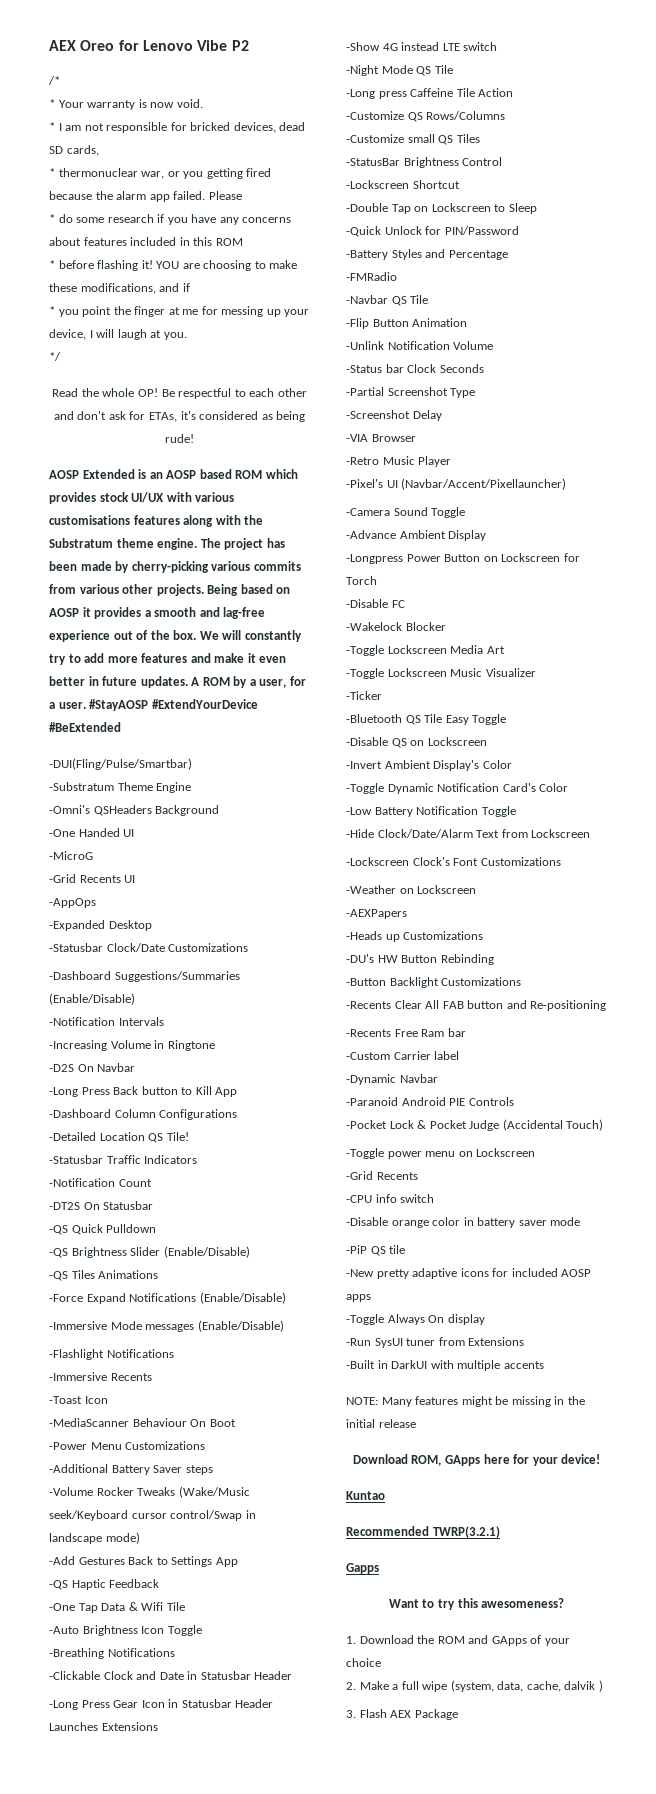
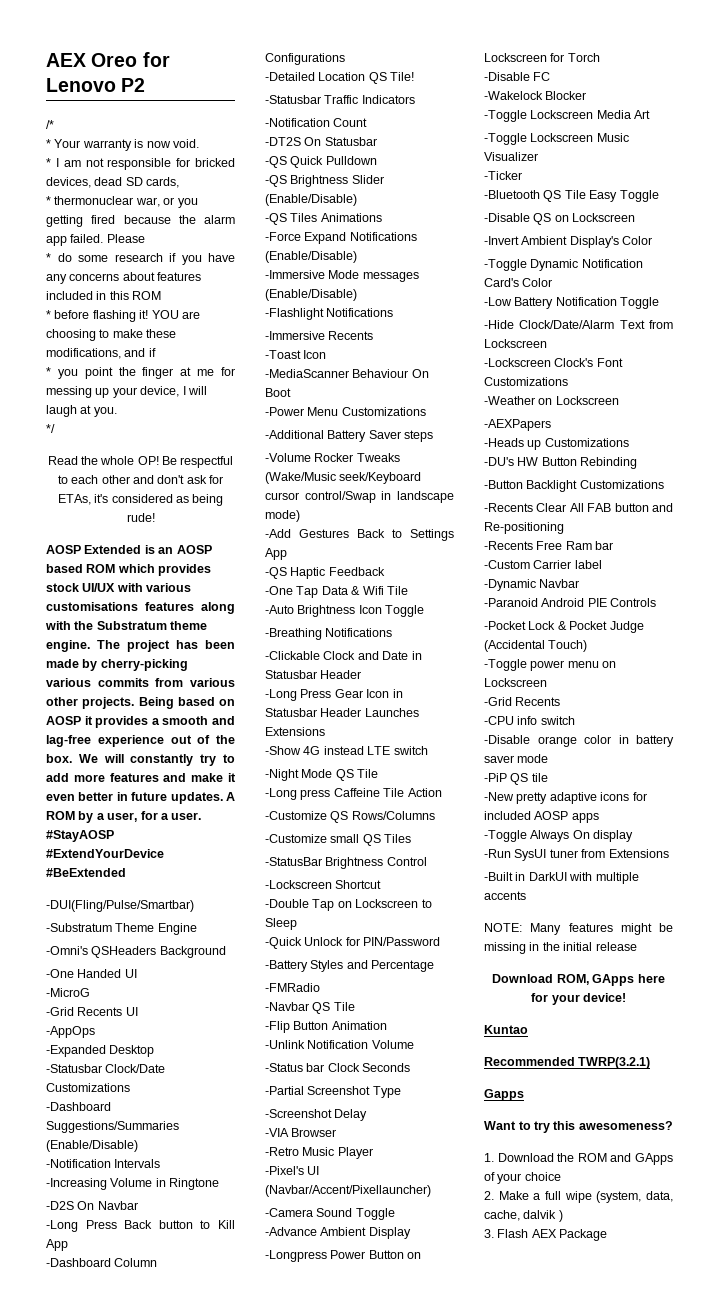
- AEX Oreo for Lenovo Vibe P2
+ AEX Oreo for Lenovo P2

